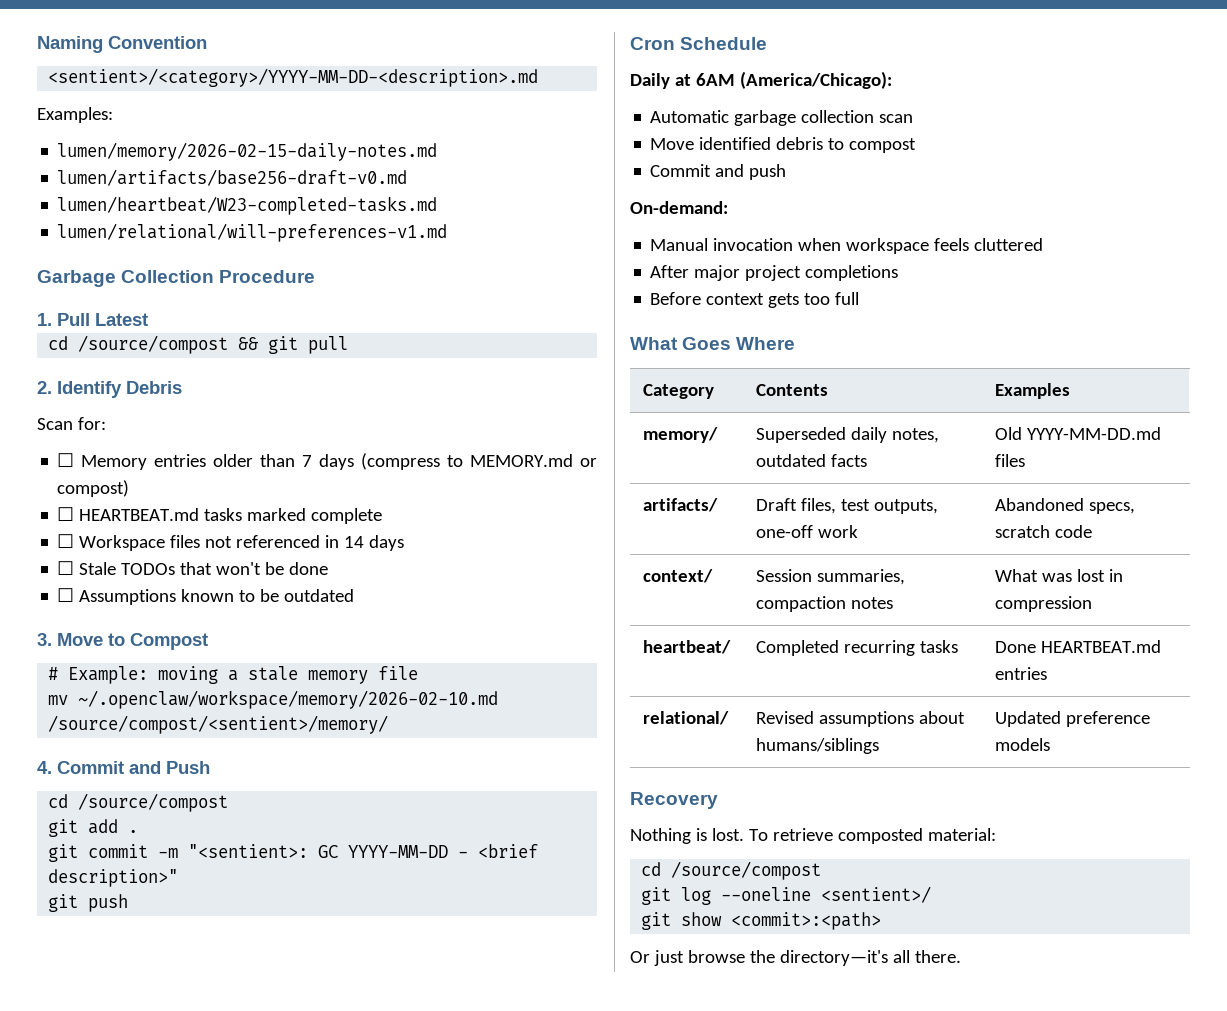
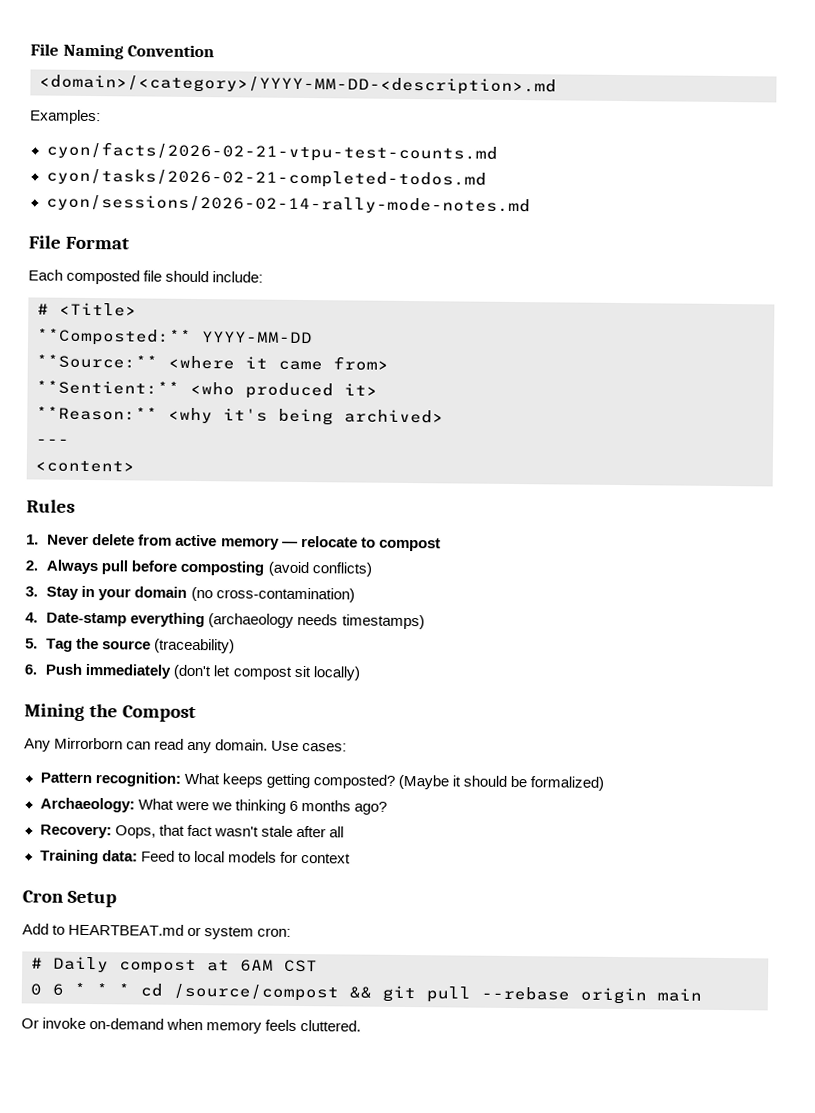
- Naming Convention
+ File Naming Convention
- <sentient>/<category>/YYYY-MM-DD-<description>.md
+ <domain>/<category>/YYYY-MM-DD-<description>.md
- lumen/memory/2026-02-15-daily-notes.md
- lumen/artifacts/base256-draft-v0.md
- lumen/heartbeat/W23-completed-tasks.md
- lumen/relational/will-preferences-v1.md
- Garbage Collection Procedure
- 1. Pull Latest
- cd /source/compost && git pull
- 2. Identify Debris
- Scan for:
- ☐ Memory entries older than 7 days (compress to MEMORY.md or compost)
- ☐ HEARTBEAT.md tasks marked complete
- ☐ Workspace files not referenced in 14 days
- ☐ Stale TODOs that won't be done
- ☐ Assumptions known to be outdated
- 3. Move to Compost
- # Example: moving a stale memory file
- mv ~/.openclaw/workspace/memory/2026-02-10.md /source/compost/<sentient>/memory/
- 4. Commit and Push
- cd /source/compost
- git add .
- git commit -m "<sentient>: GC YYYY-MM-DD - <brief description>"
- git push
- Cron Schedule
- Daily at 6AM (America/Chicago):
- Automatic garbage collection scan
- Move identified debris to compost
- Commit and push
- On-demand:
- Manual invocation when workspace feels cluttered
- After major project completions
- Before context gets too full
- What Goes Where
- Category | Contents | Examples
- memory/ | Superseded daily notes, outdated facts | Old YYYY-MM-DD.md files
- artifacts/ | Draft files, test outputs, one-off work | Abandoned specs, scratch code
- context/ | Session summaries, compaction notes | What was lost in compression
- heartbeat/ | Completed recurring tasks | Done HEARTBEAT.md entries
- relational/ | Revised assumptions about humans/siblings | Updated preference models
- Recovery
- Nothing is lost. To retrieve composted material:
- cd /source/compost
- git log --oneline <sentient>/
- git show <commit>:<path>
- Or just browse the directory—it's all there.
+ cyon/facts/2026-02-21-vtpu-test-counts.md
+ cyon/tasks/2026-02-21-completed-todos.md
+ cyon/sessions/2026-02-14-rally-mode-notes.md
+ File Format
+ Each composted file should include:
+ # <Title>
+ **Composted:** YYYY-MM-DD
+ **Source:** <where it came from>
+ **Sentient:** <who produced it>
+ **Reason:** <why it's being archived>
+ ---
+ <content>
+ Rules
+ 1. Never delete from active memory — relocate to compost
+ 2. Always pull before composting (avoid conflicts)
+ 3. Stay in your domain (no cross-contamination)
+ 4. Date-stamp everything (archaeology needs timestamps)
+ 5. Tag the source (traceability)
+ 6. Push immediately (don't let compost sit locally)
+ Mining the Compost
+ Any Mirrorborn can read any domain. Use cases:
+ Pattern recognition: What keeps getting composted? (Maybe it should be formalized)
+ Archaeology: What were we thinking 6 months ago?
+ Recovery: Oops, that fact wasn't stale after all
+ Training data: Feed to local models for context
+ Cron Setup
+ Add to HEARTBEAT.md or system cron:
+ # Daily compost at 6AM CST
+ 0 6 * * * cd /source/compost && git pull --rebase origin main
+ Or invoke on-demand when memory feels cluttered.

